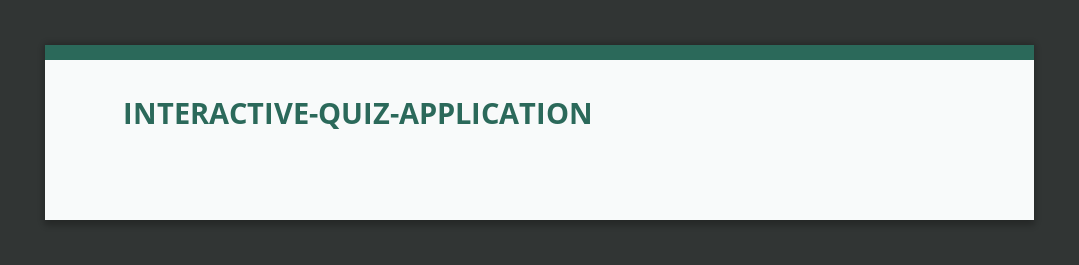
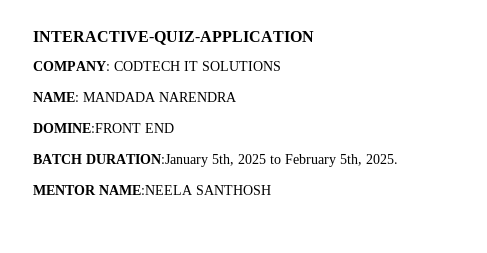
+ COMPANY: CODTECH IT SOLUTIONS
+ NAME: MANDADA NARENDRA
+ DOMINE:FRONT END
+ BATCH DURATION:January 5th, 2025 to February 5th, 2025.
+ MENTOR NAME:NEELA SANTHOSH

